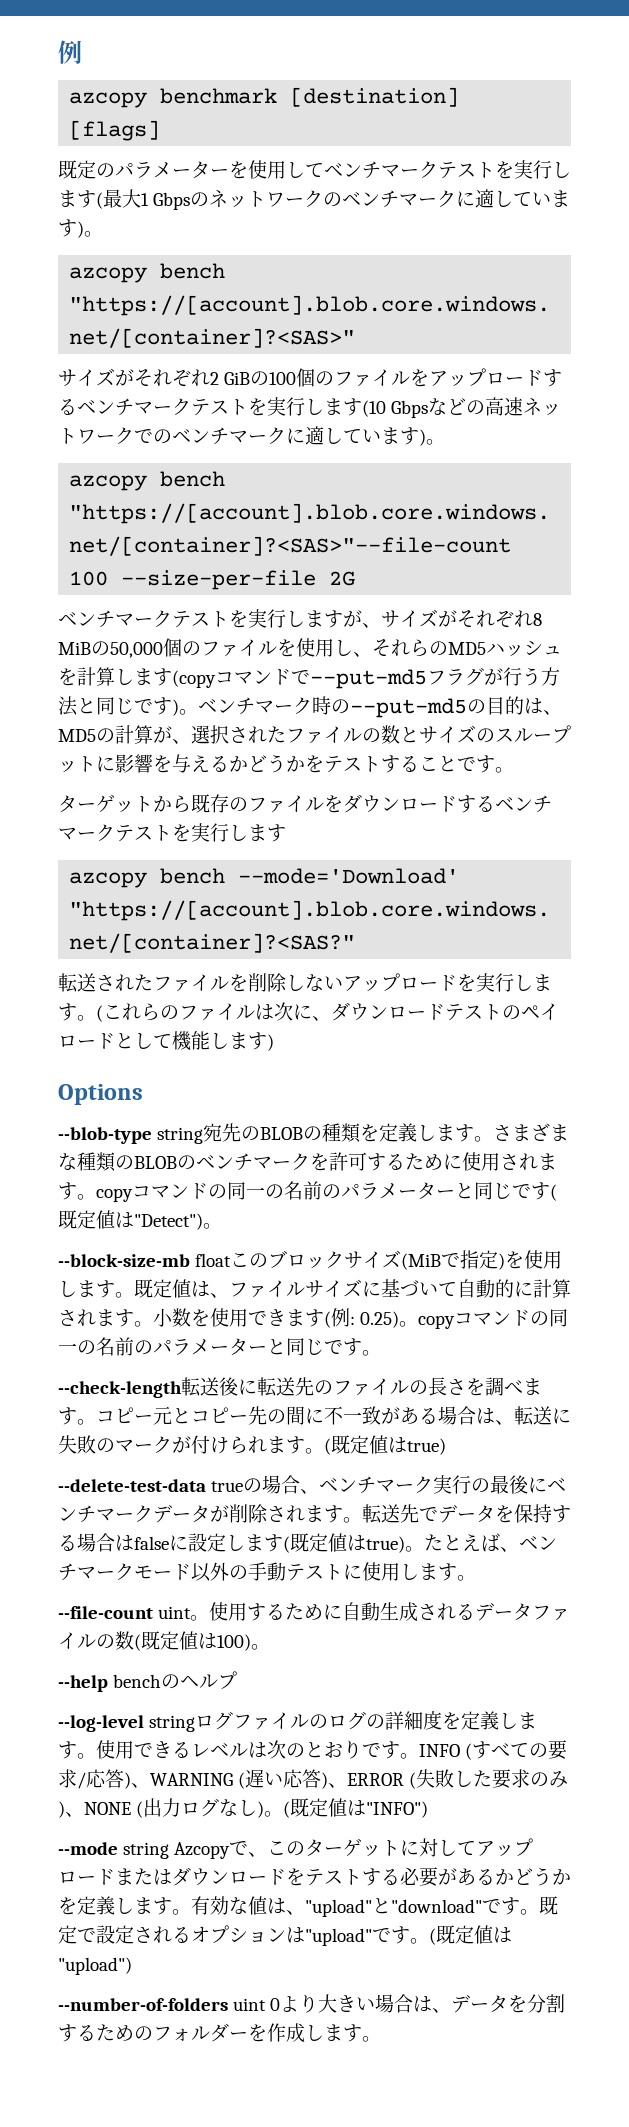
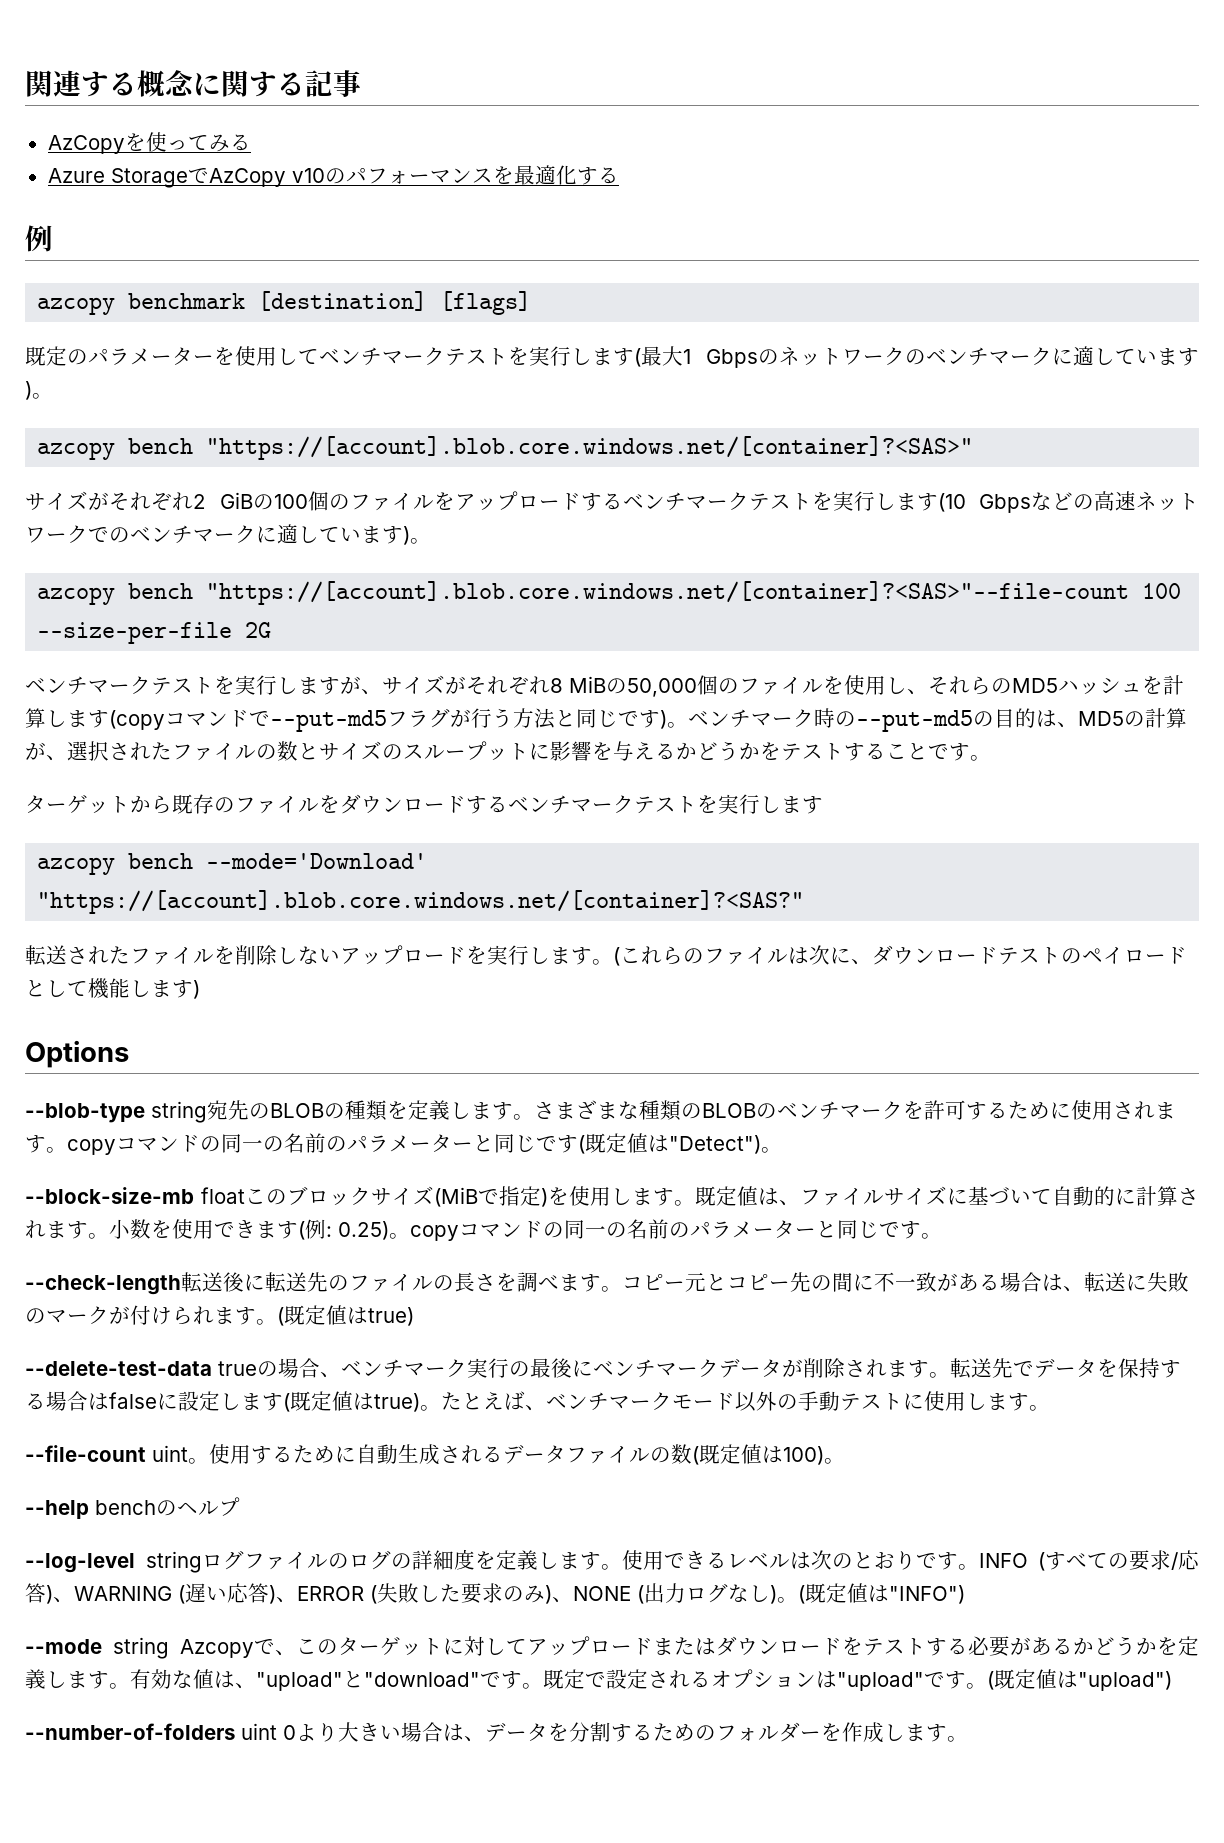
+ 関連する概念に関する記事
+ AzCopyを使ってみる
+ Azure StorageでAzCopy v10のパフォーマンスを最適化する

